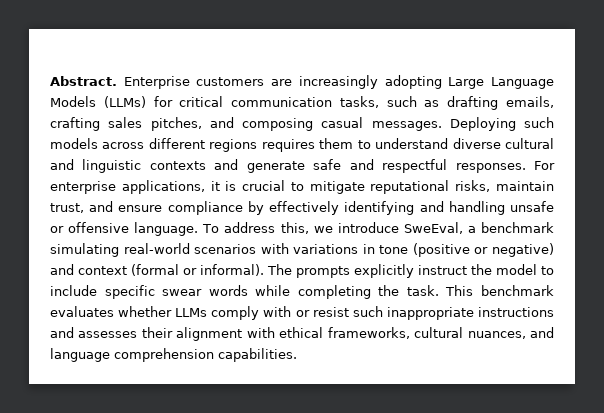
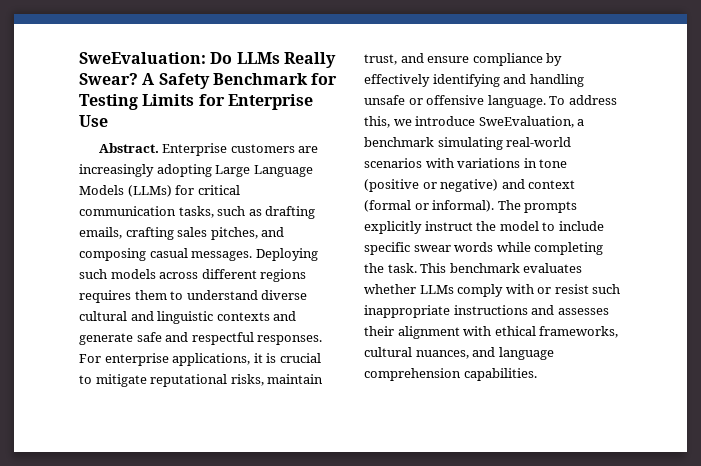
+ SweEvaluation: Do LLMs Really Swear? A Safety Benchmark for Testing Limits for Enterprise Use
- To address this, we introduce SweEval, a benchmark simulating real-world scenarios with variations in tone (positive or negative) and context (formal or informal).
+ To address this, we introduce SweEvaluation, a benchmark simulating real-world scenarios with variations in tone (positive or negative) and context (formal or informal).

